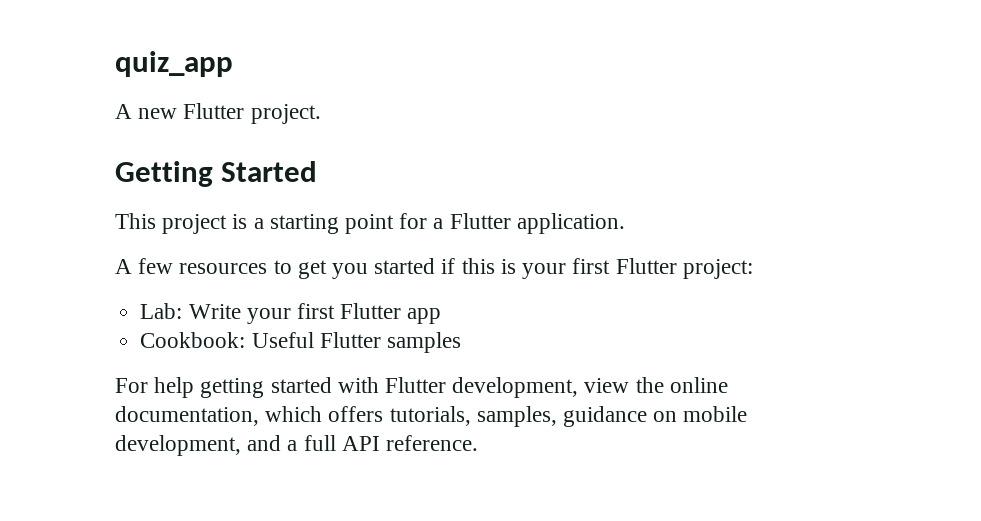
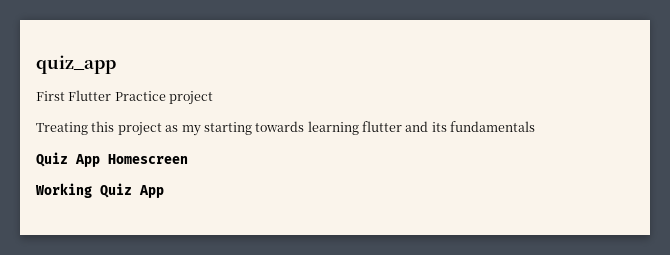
- A new Flutter project.
- Getting Started
- This project is a starting point for a Flutter application.
- A few resources to get you started if this is your first Flutter project:
- Lab: Write your first Flutter app
- Cookbook: Useful Flutter samples
- For help getting started with Flutter development, view the online documentation, which offers tutorials, samples, guidance on mobile development, and a full API reference.
+ First Flutter Practice project
+ Treating this project as my starting towards learning flutter and its fundamentals
+ Quiz App Homescreen
+ Working Quiz App

